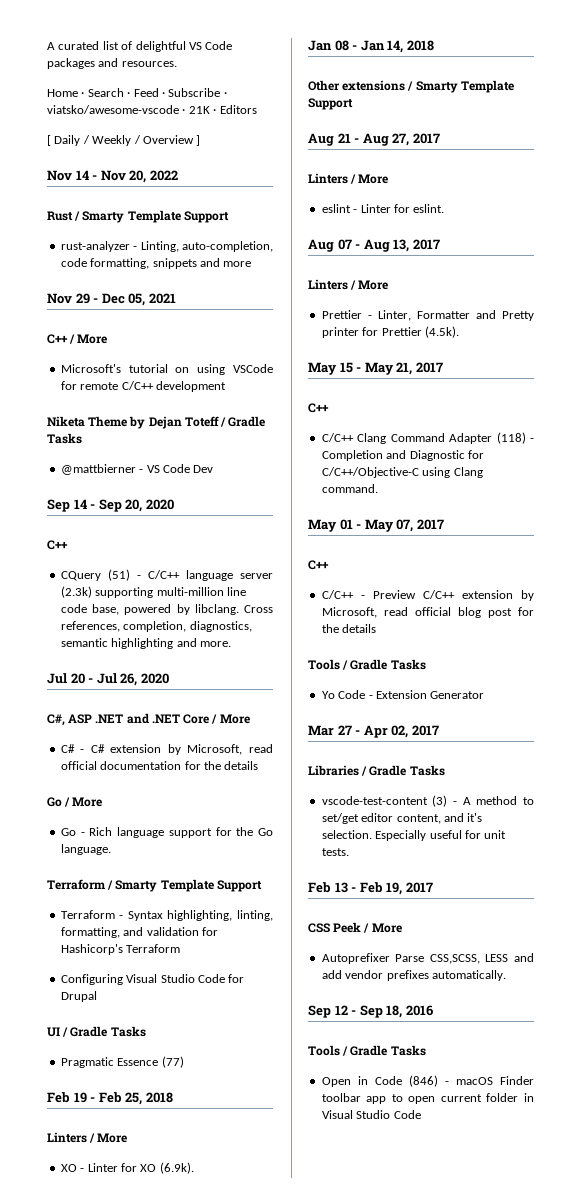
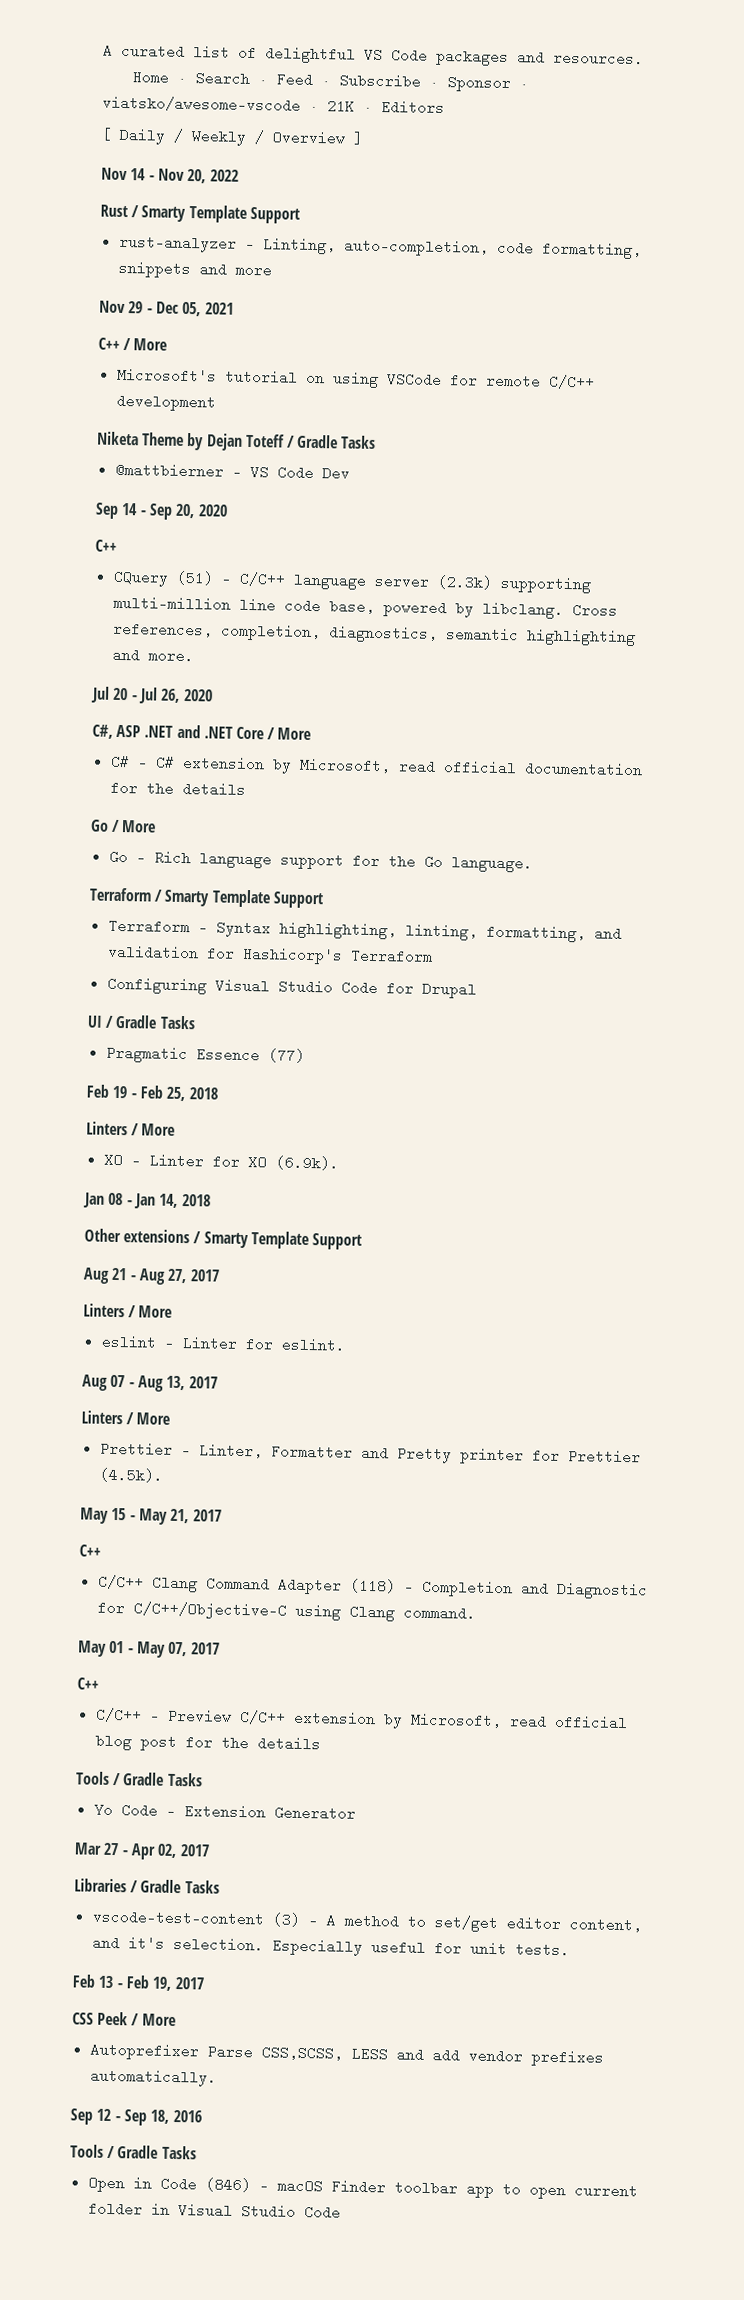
- Home · Search · Feed · Subscribe · viatsko/awesome-vscode · 21K · Editors
+ Home · Search · Feed · Subscribe · Sponsor · viatsko/awesome-vscode · 21K · Editors

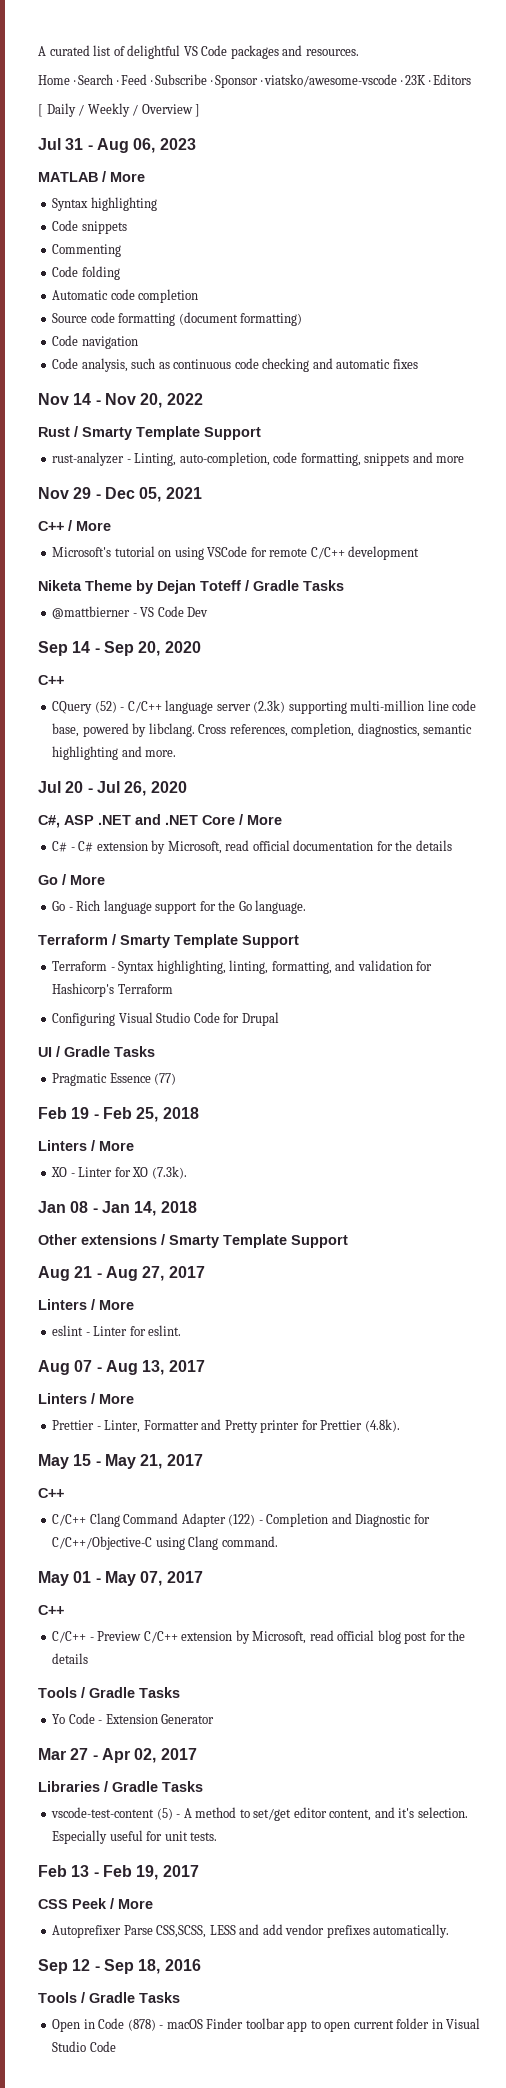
- Home · Search · Feed · Subscribe · Sponsor · viatsko/awesome-vscode · 21K · Editors
+ Home · Search · Feed · Subscribe · Sponsor · viatsko/awesome-vscode · 23K · Editors
+ Jul 31 - Aug 06, 2023
+ MATLAB / More
+ Syntax highlighting
+ Code snippets
+ Commenting
+ Code folding
+ Automatic code completion
+ Source code formatting (document formatting)
+ Code navigation
+ Code analysis, such as continuous code checking and automatic fixes
- CQuery (51) - C/C++ language server (2.3k) supporting multi-million line code base, powered by libclang.
+ CQuery (52) - C/C++ language server (2.3k) supporting multi-million line code base, powered by libclang.
- XO - Linter for XO (6.9k).
+ XO - Linter for XO (7.3k).
- Prettier - Linter, Formatter and Pretty printer for Prettier (4.5k).
+ Prettier - Linter, Formatter and Pretty printer for Prettier (4.8k).
- C/C++ Clang Command Adapter (118) - Completion and Diagnostic for C/C++/Objective-C using Clang command.
+ C/C++ Clang Command Adapter (122) - Completion and Diagnostic for C/C++/Objective-C using Clang command.
- vscode-test-content (3) - A method to set/get editor content, and it's selection.
+ vscode-test-content (5) - A method to set/get editor content, and it's selection.
- Open in Code (846) - macOS Finder toolbar app to open current folder in Visual Studio Code
+ Open in Code (878) - macOS Finder toolbar app to open current folder in Visual Studio Code

